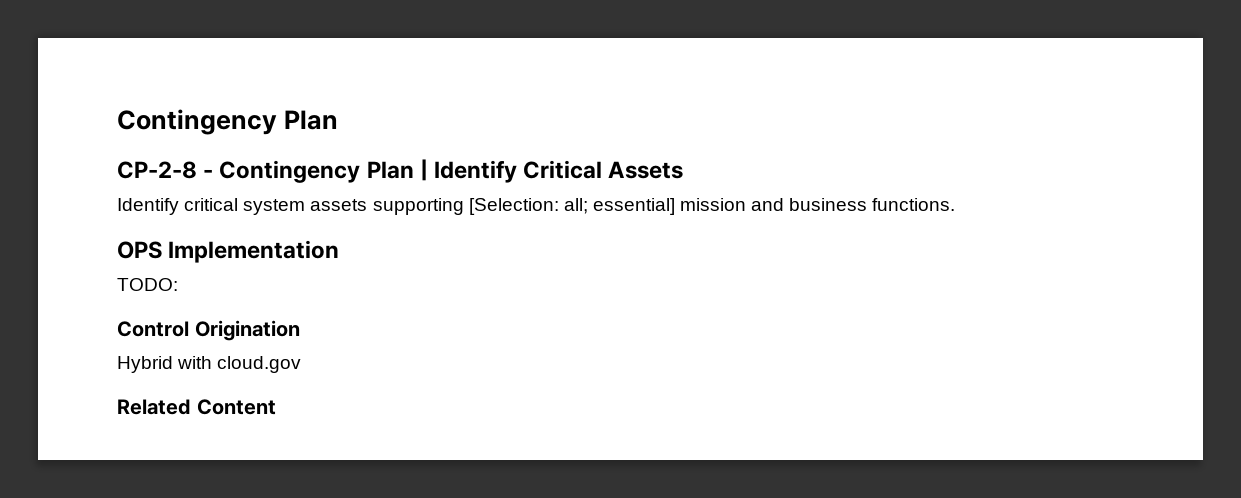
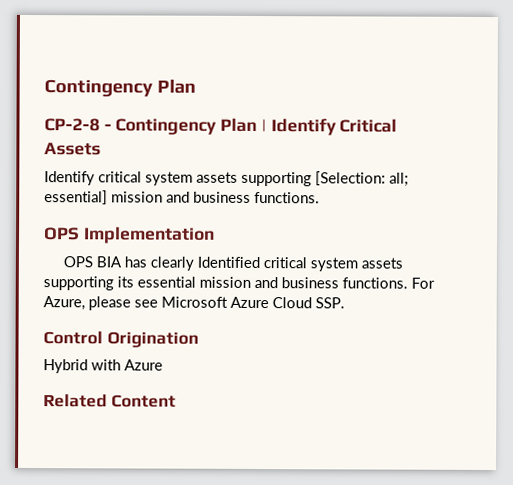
- TODO:
+ OPS BIA has clearly Identified critical system assets supporting its essential mission and business functions. For Azure, please see Microsoft Azure Cloud SSP.
- Hybrid with cloud.gov
+ Hybrid with Azure

